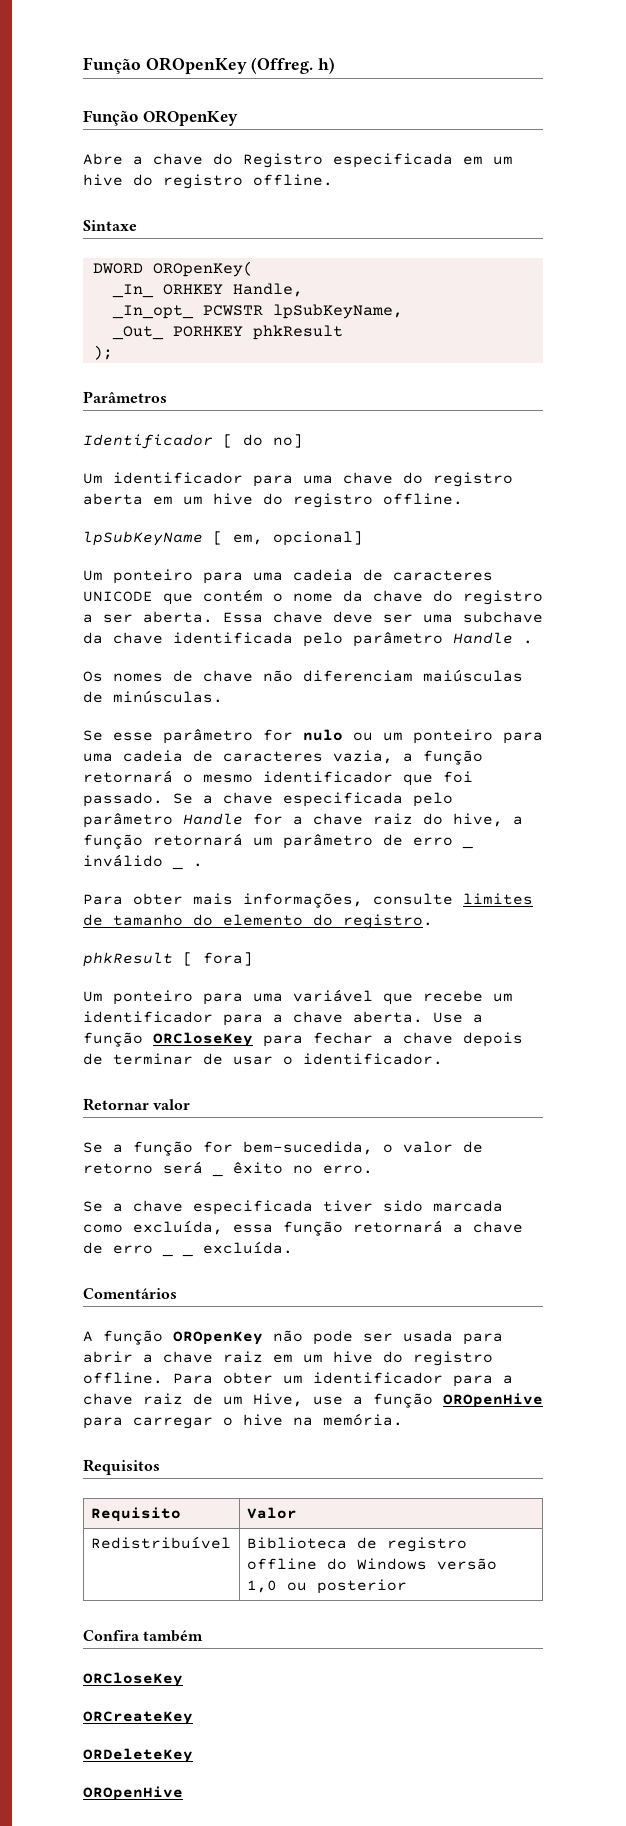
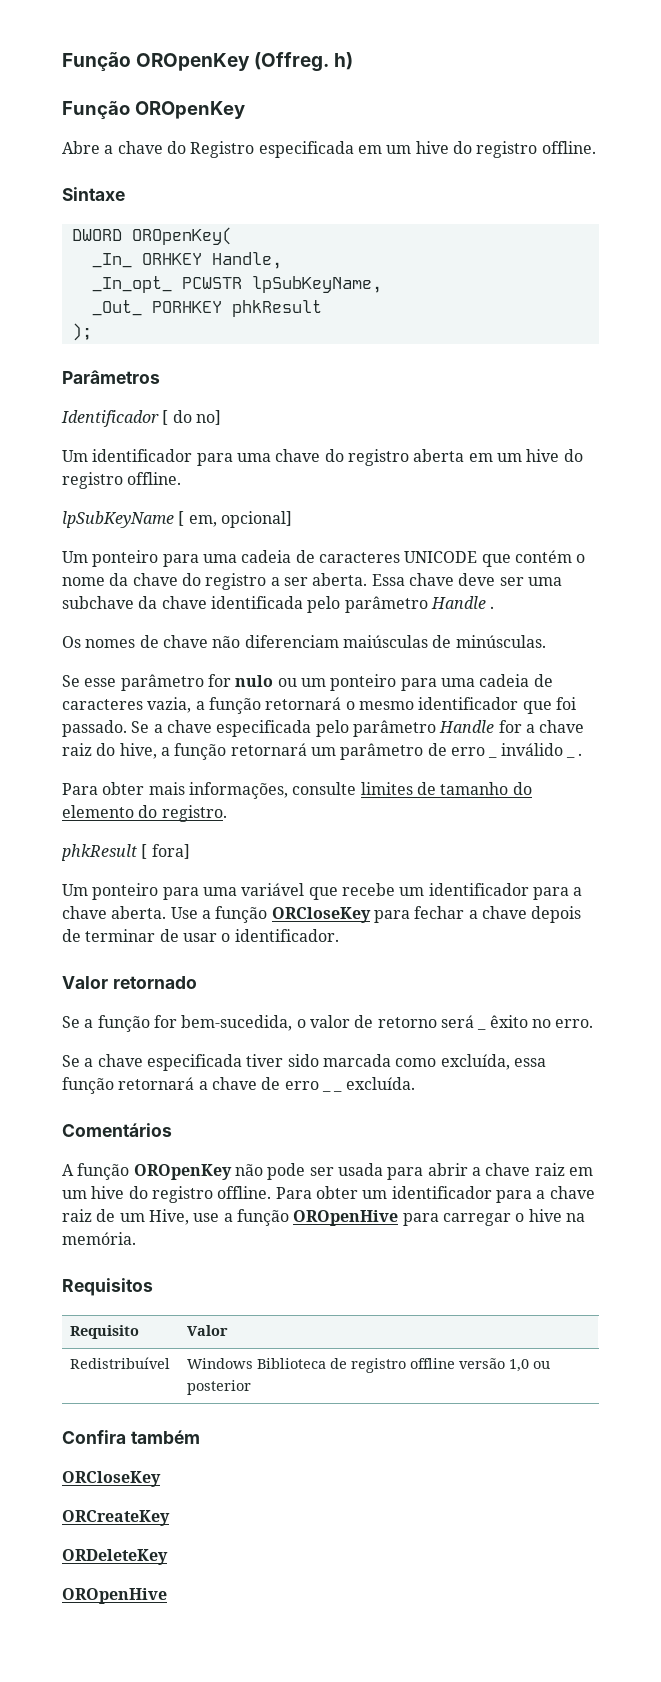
- Retornar valor
+ Valor retornado
- Redistribuível | Biblioteca de registro offline do Windows versão 1,0 ou posterior
+ Redistribuível | Windows Biblioteca de registro offline versão 1,0 ou posterior

